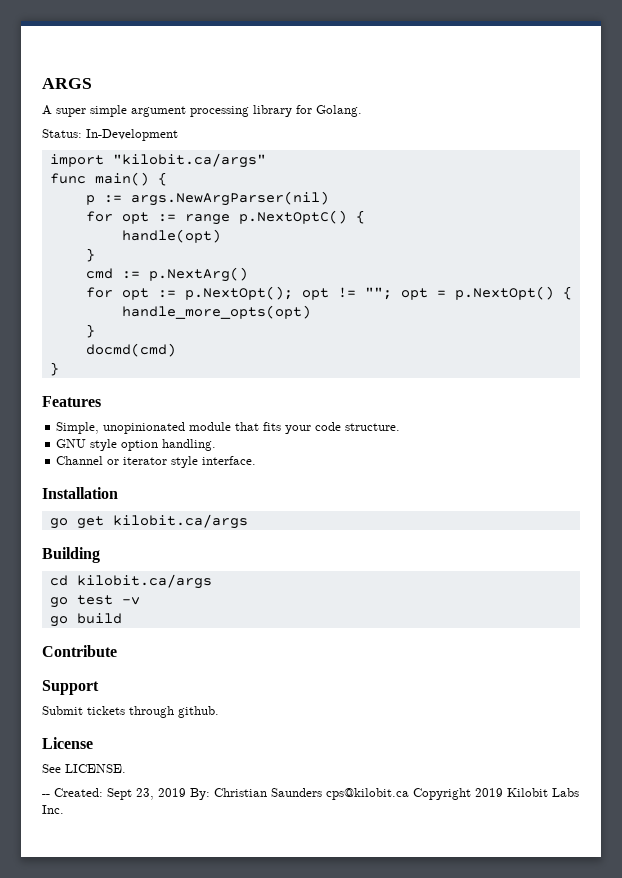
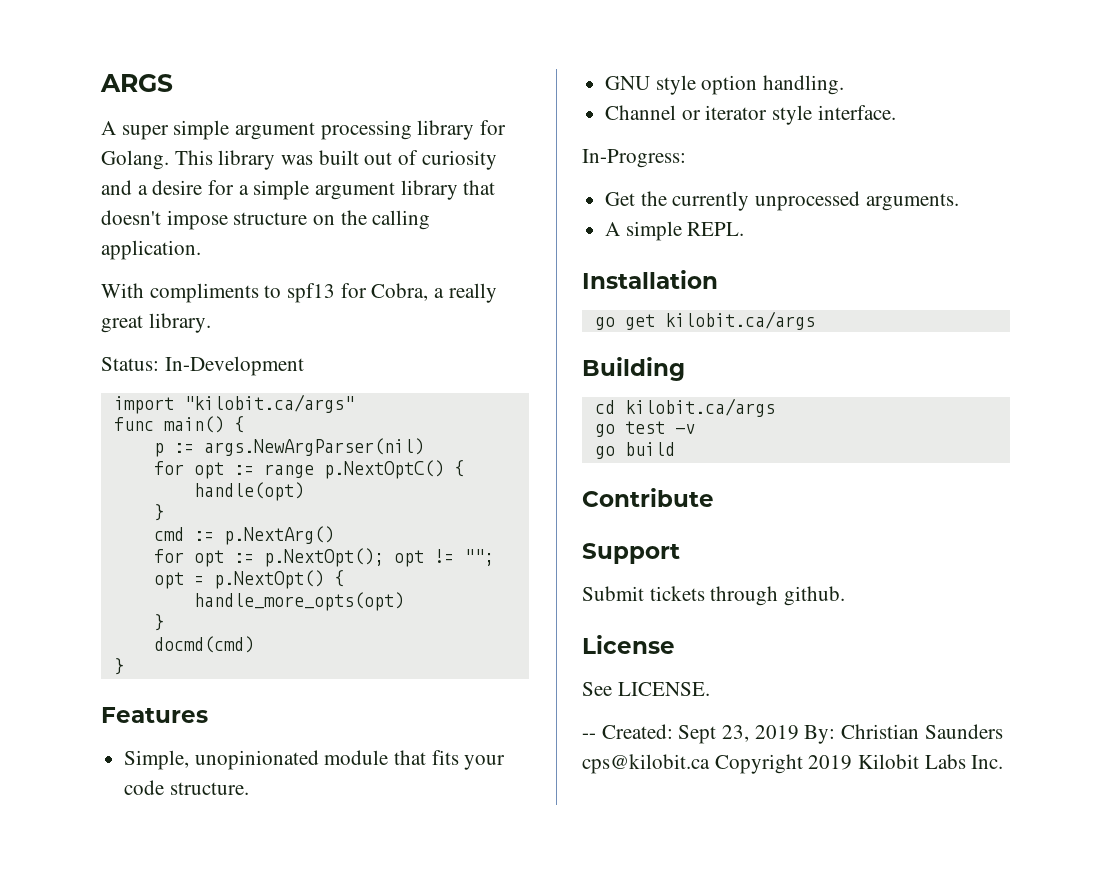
+ This library was built out of curiosity and a desire for a simple argument library that doesn't impose structure on the calling application.
+ With compliments to spf13 for Cobra, a really great library.
+ In-Progress:
+ Get the currently unprocessed arguments.
+ A simple REPL.

